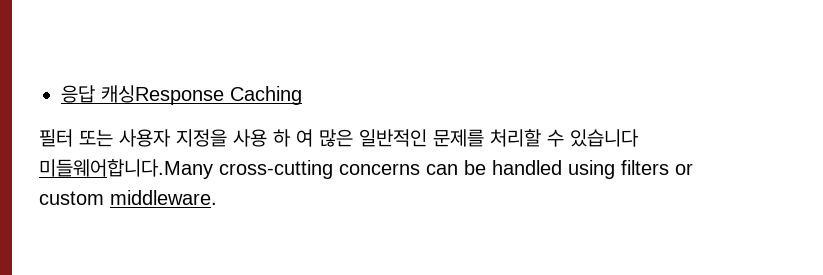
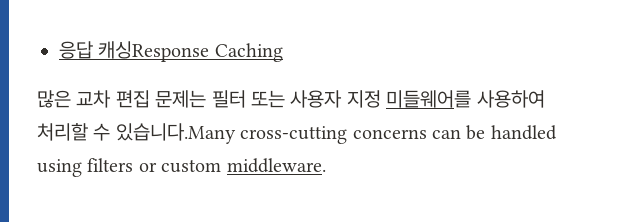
- 필터 또는 사용자 지정을 사용 하 여 많은 일반적인 문제를 처리할 수 있습니다 미들웨어합니다.Many cross-cutting concerns can be handled using filters or custom middleware.
+ 많은 교차 편집 문제는 필터 또는 사용자 지정 미들웨어를 사용하여 처리할 수 있습니다.Many cross-cutting concerns can be handled using filters or custom middleware.

